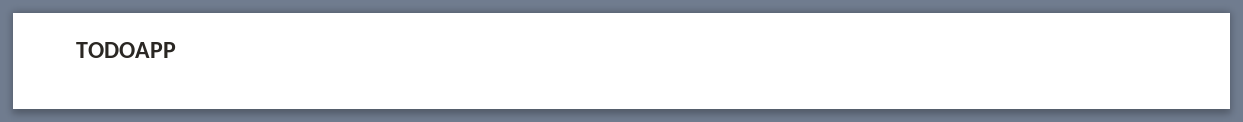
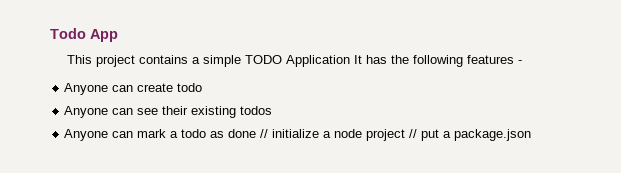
- TODOAPP
+ Todo App
+ This project contains a simple TODO Application It has the following features -
+ Anyone can create todo
+ Anyone can see their existing todos
+ Anyone can mark a todo as done // initialize a node project // put a package.json

